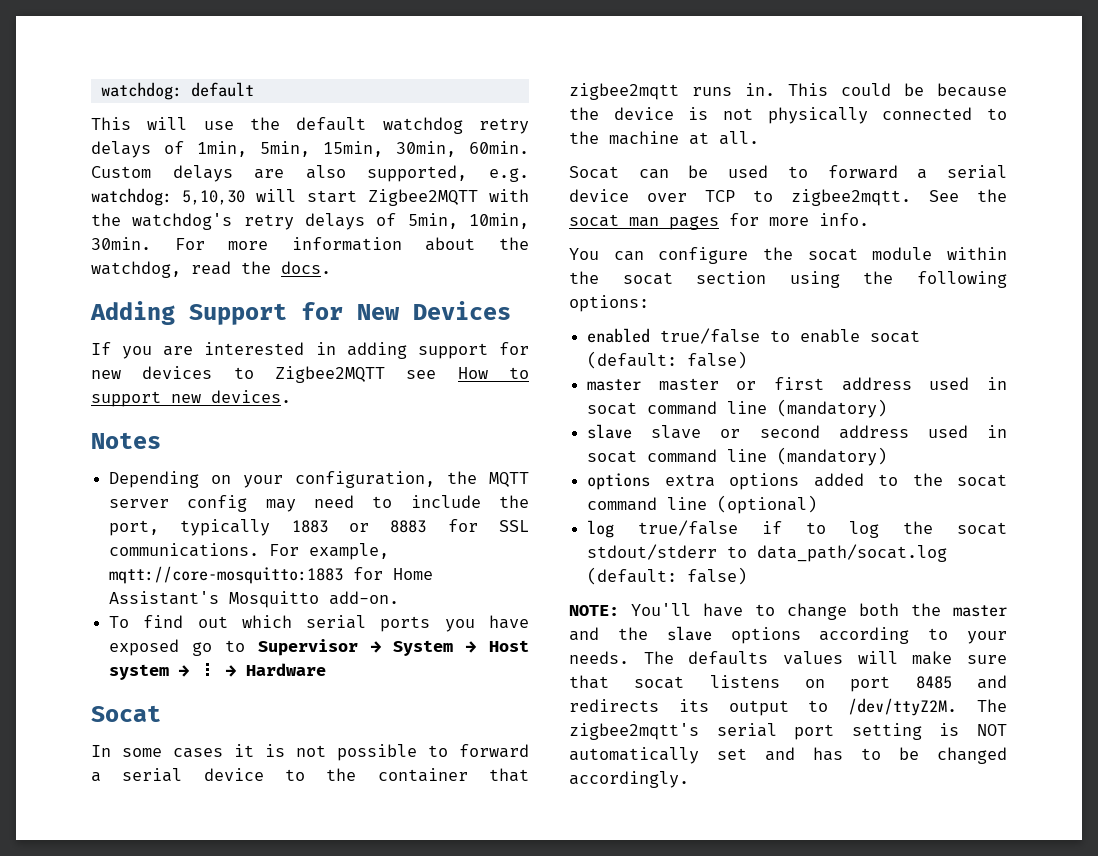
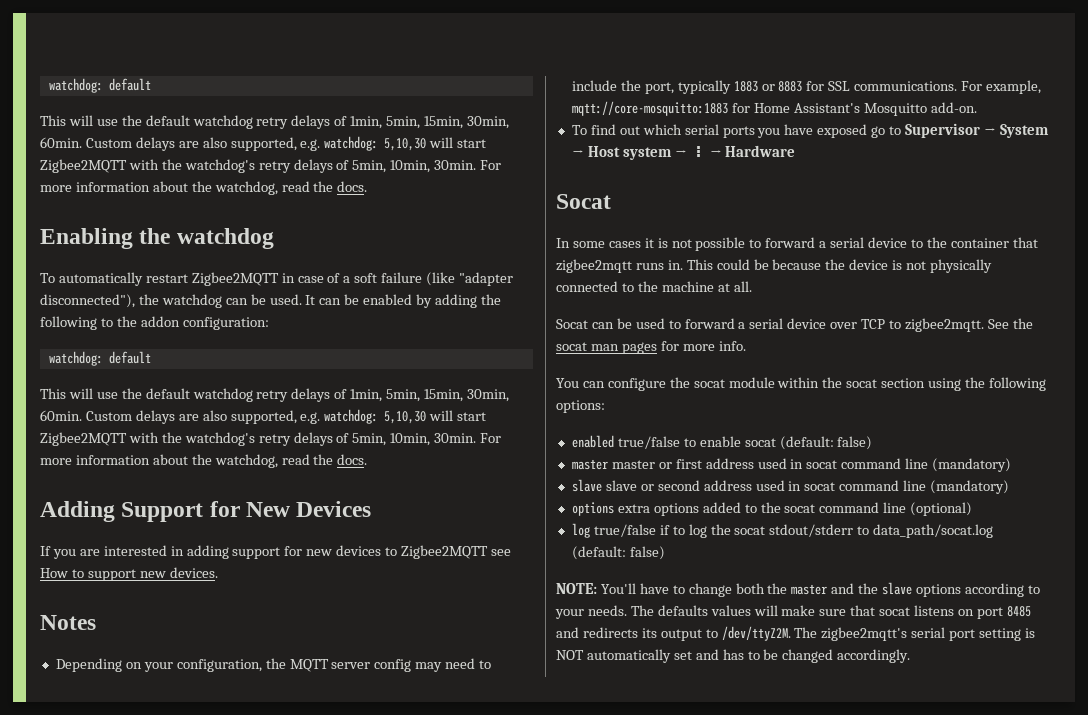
+ Enabling the watchdog
+ To automatically restart Zigbee2MQTT in case of a soft failure (like "adapter disconnected"), the watchdog can be used. It can be enabled by adding the following to the addon configuration:
+ watchdog: default
+ This will use the default watchdog retry delays of 1min, 5min, 15min, 30min, 60min. Custom delays are also supported, e.g. watchdog: 5,10,30 will start Zigbee2MQTT with the watchdog's retry delays of 5min, 10min, 30min. For more information about the watchdog, read the docs.

